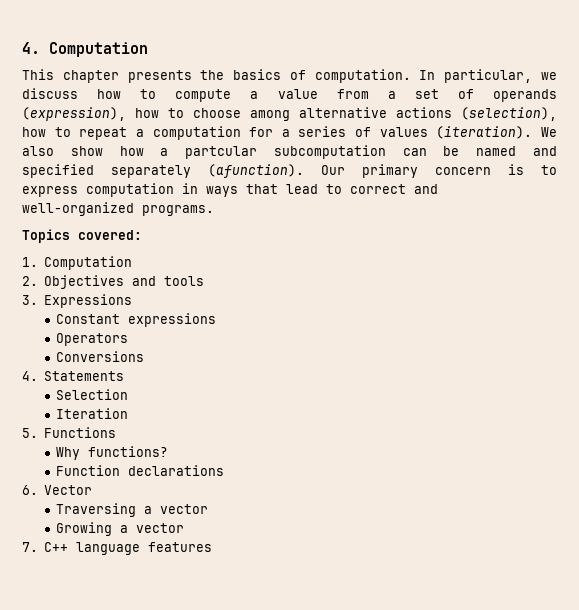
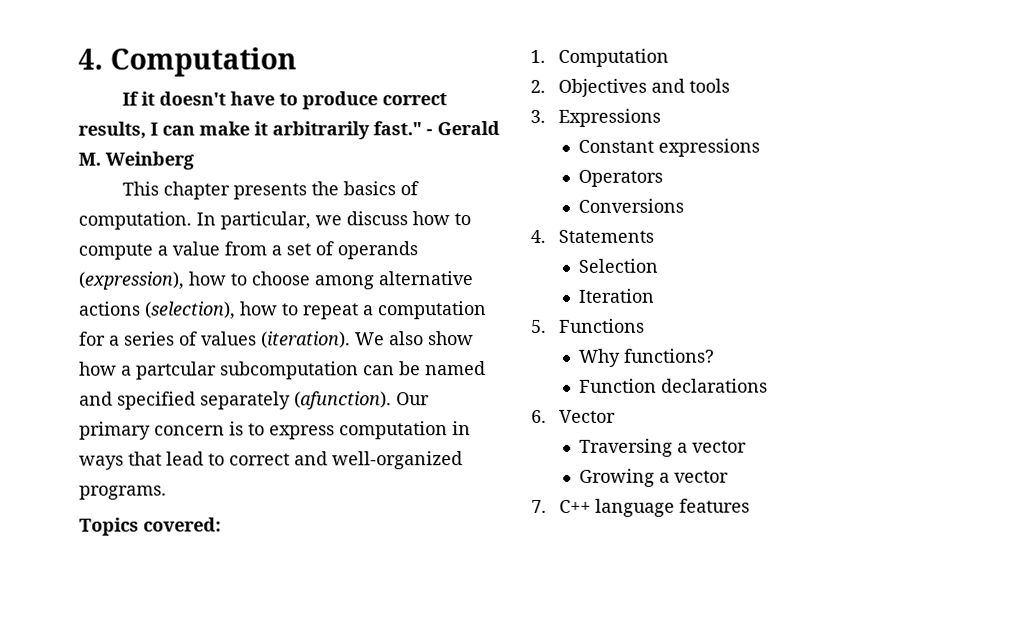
+ If it doesn't have to produce correct results, I can make it arbitrarily fast." - Gerald M. Weinberg

